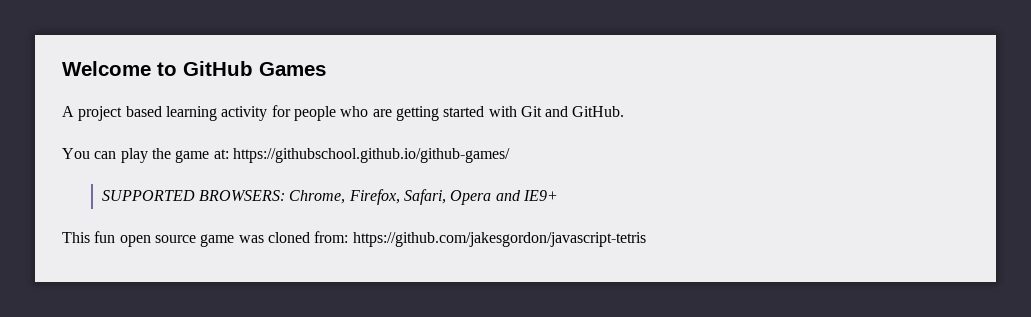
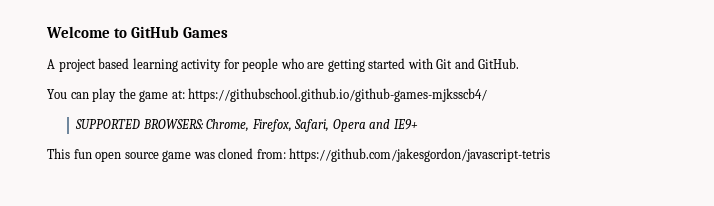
- You can play the game at: https://githubschool.github.io/github-games/
+ You can play the game at: https://githubschool.github.io/github-games-mjksscb4/

